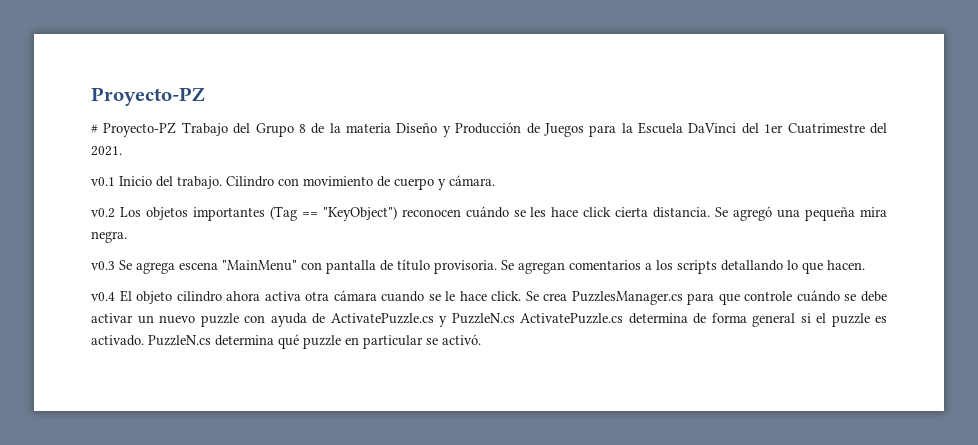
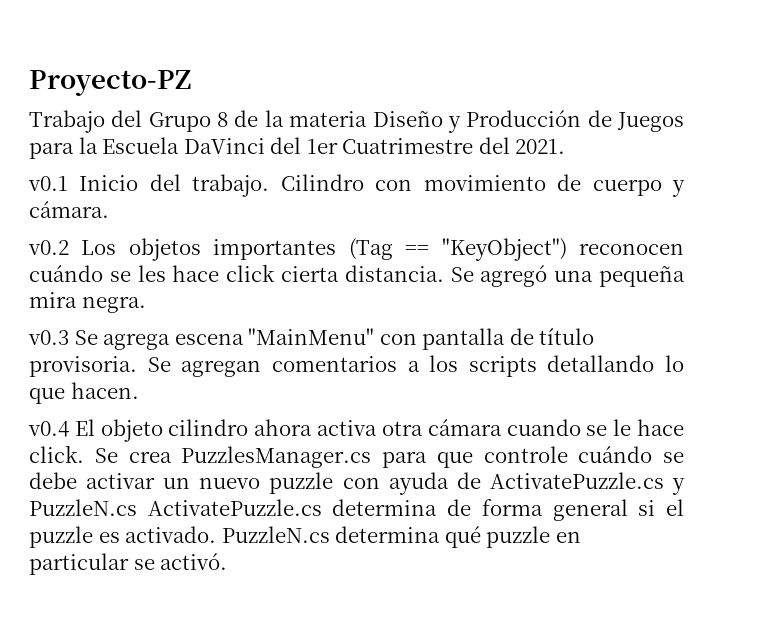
- # Proyecto-PZ Trabajo del Grupo 8 de la materia Diseño y Producción de Juegos para la Escuela DaVinci del 1er Cuatrimestre del 2021.
+ Trabajo del Grupo 8 de la materia Diseño y Producción de Juegos para la Escuela DaVinci del 1er Cuatrimestre del 2021.

